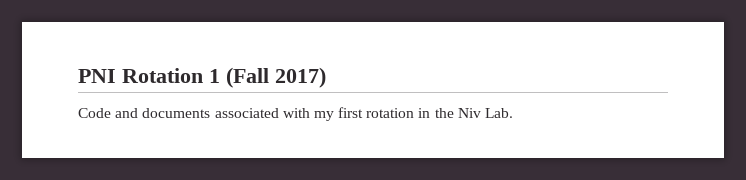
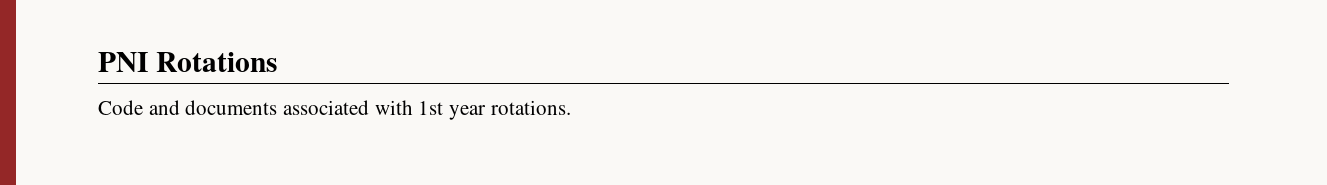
- PNI Rotation 1 (Fall 2017)
+ PNI Rotations
- Code and documents associated with my first rotation in the Niv Lab.
+ Code and documents associated with 1st year rotations.

